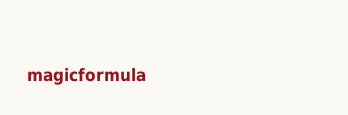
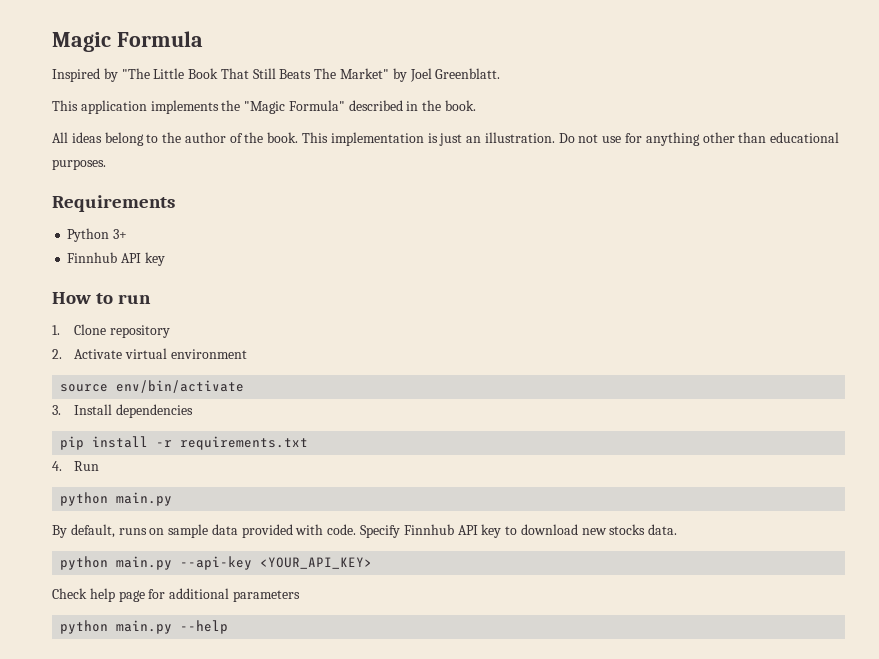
- magicformula
+ Magic Formula
+ Inspired by "The Little Book That Still Beats The Market" by Joel Greenblatt.
+ This application implements the "Magic Formula" described in the book.
+ All ideas belong to the author of the book. This implementation is just an illustration. Do not use for anything other than educational purposes.
+ Requirements
+ Python 3+
+ Finnhub API key
+ How to run
+ 1. Clone repository
+ 2. Activate virtual environment
+ source env/bin/activate
+ 3. Install dependencies
+ pip install -r requirements.txt
+ 4. Run
+ python main.py
+ By default, runs on sample data provided with code. Specify Finnhub API key to download new stocks data.
+ python main.py --api-key <YOUR_API_KEY>
+ Check help page for additional parameters
+ python main.py --help

